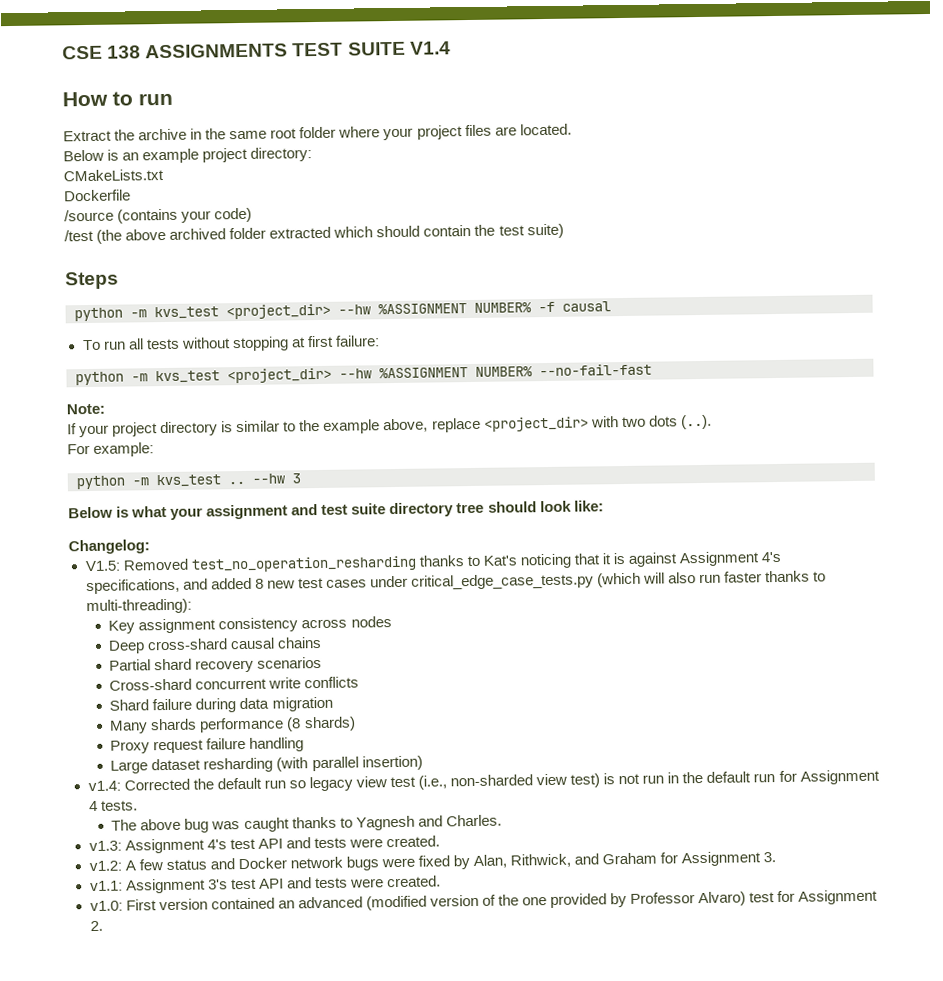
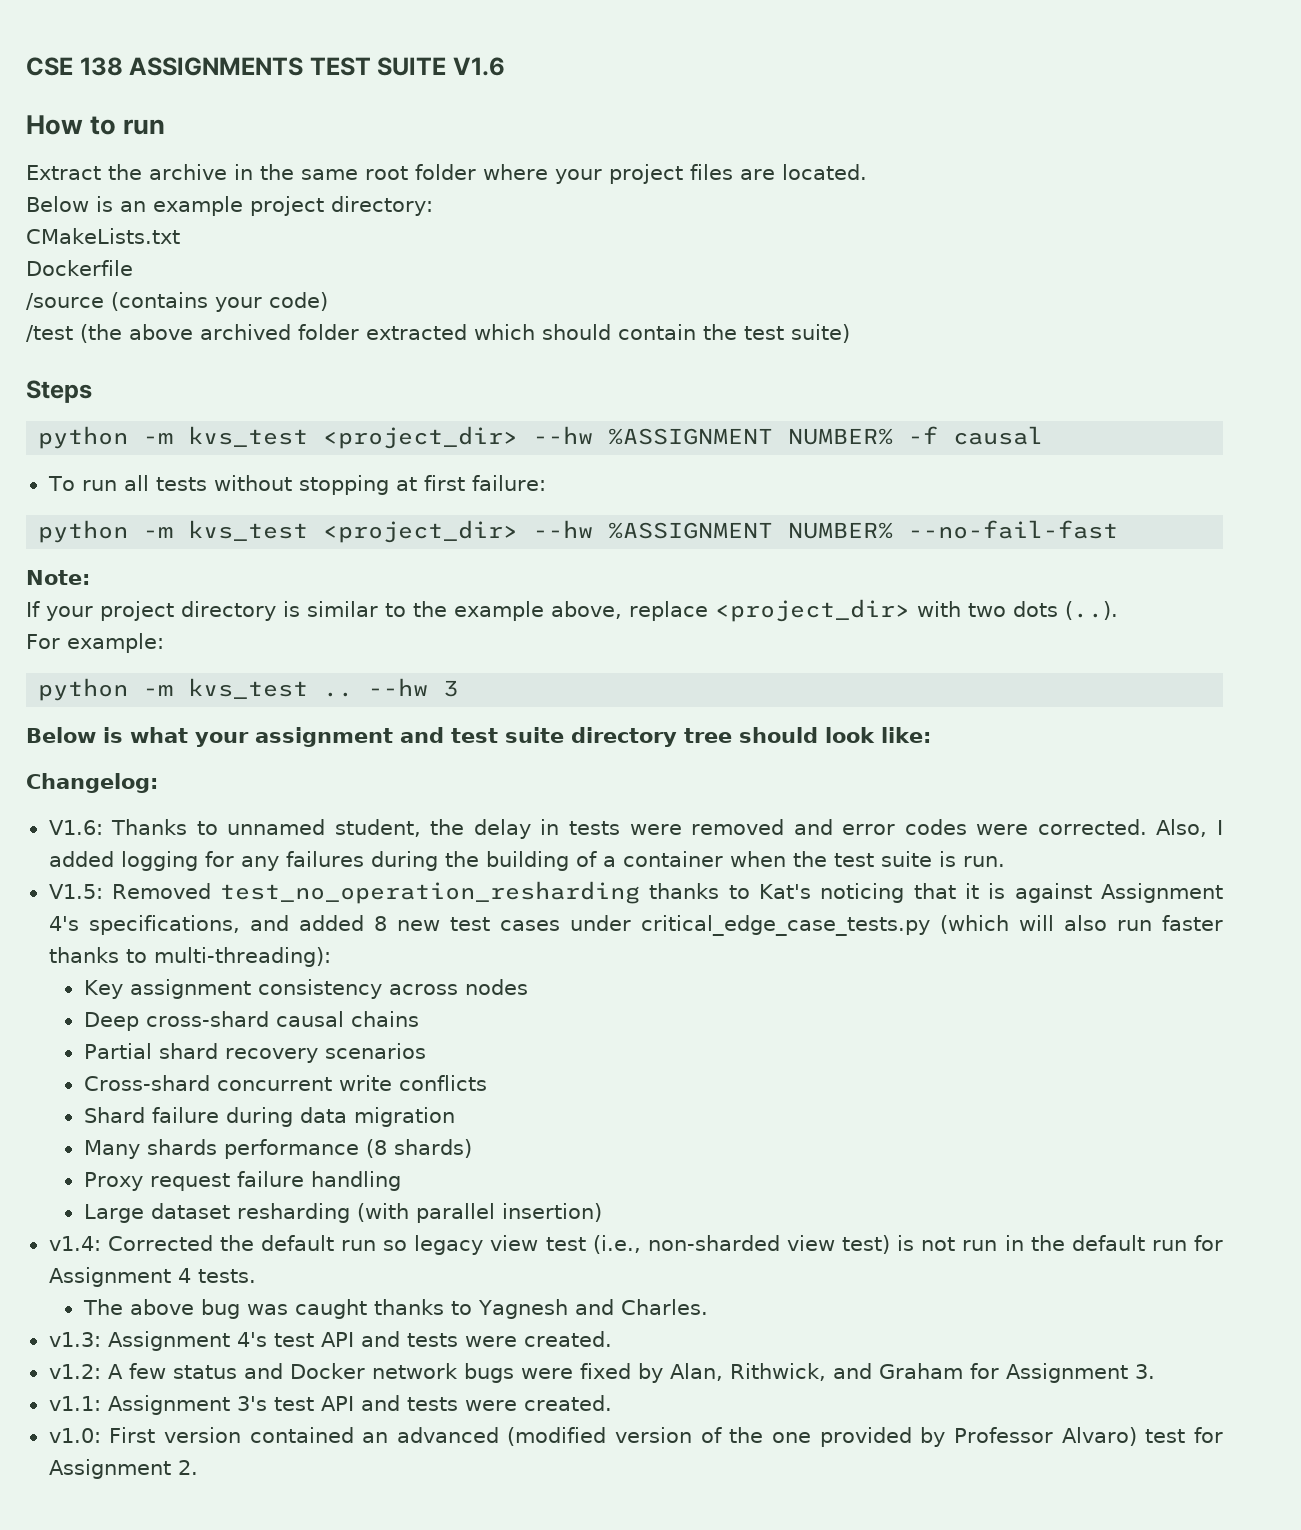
- CSE 138 ASSIGNMENTS TEST SUITE V1.4
+ CSE 138 ASSIGNMENTS TEST SUITE V1.6
+ V1.6: Thanks to unnamed student, the delay in tests were removed and error codes were corrected. Also, I added logging for any failures during the building of a container when the test suite is run.

